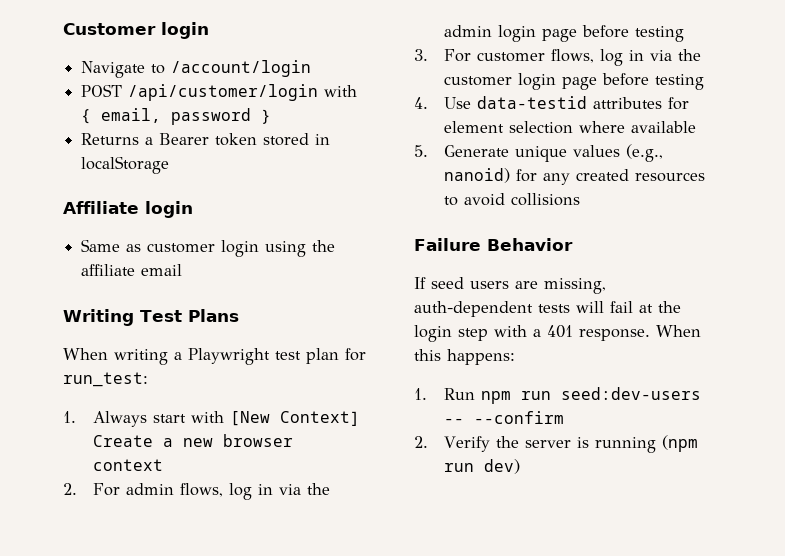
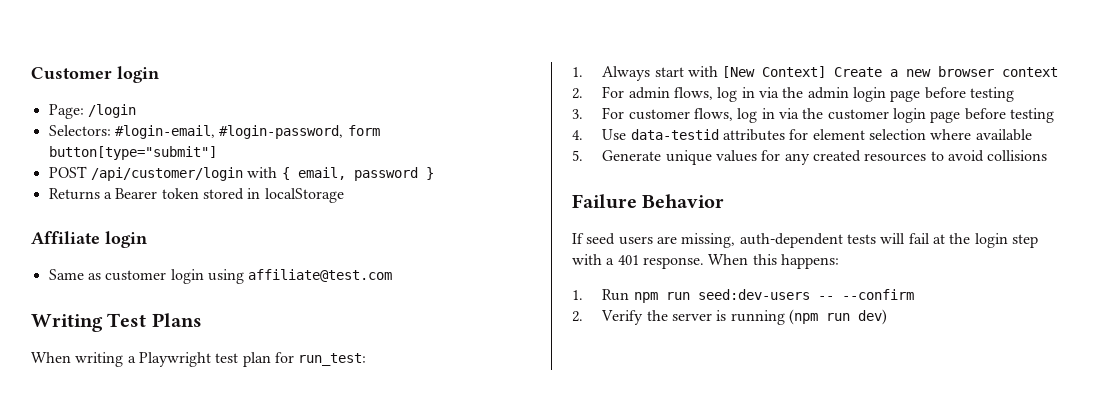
- Navigate to /account/login
+ Page: /login
+ Selectors: #login-email, #login-password, form button[type="submit"]
- Same as customer login using the affiliate email
+ Same as customer login using affiliate@test.com
- 5. Generate unique values (e.g., nanoid) for any created resources to avoid collisions
+ 5. Generate unique values for any created resources to avoid collisions

